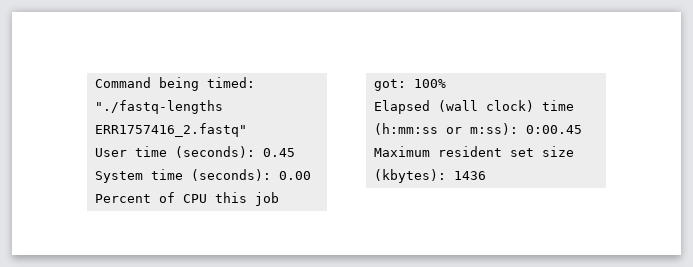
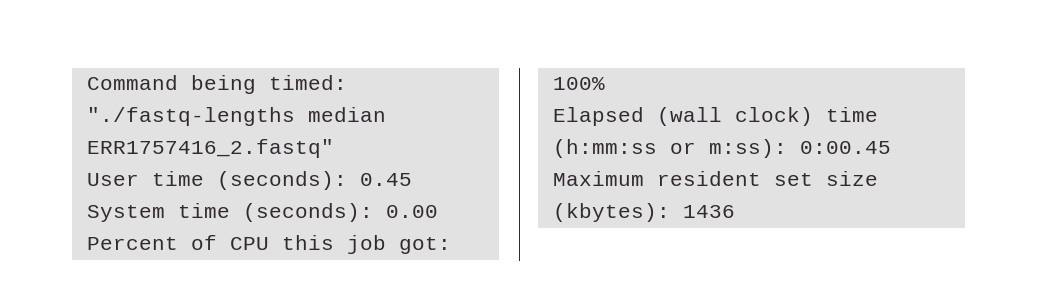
- Command being timed: "./fastq-lengths ERR1757416_2.fastq"
+ Command being timed: "./fastq-lengths median ERR1757416_2.fastq"

